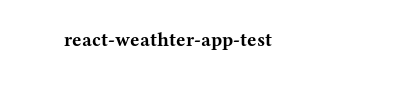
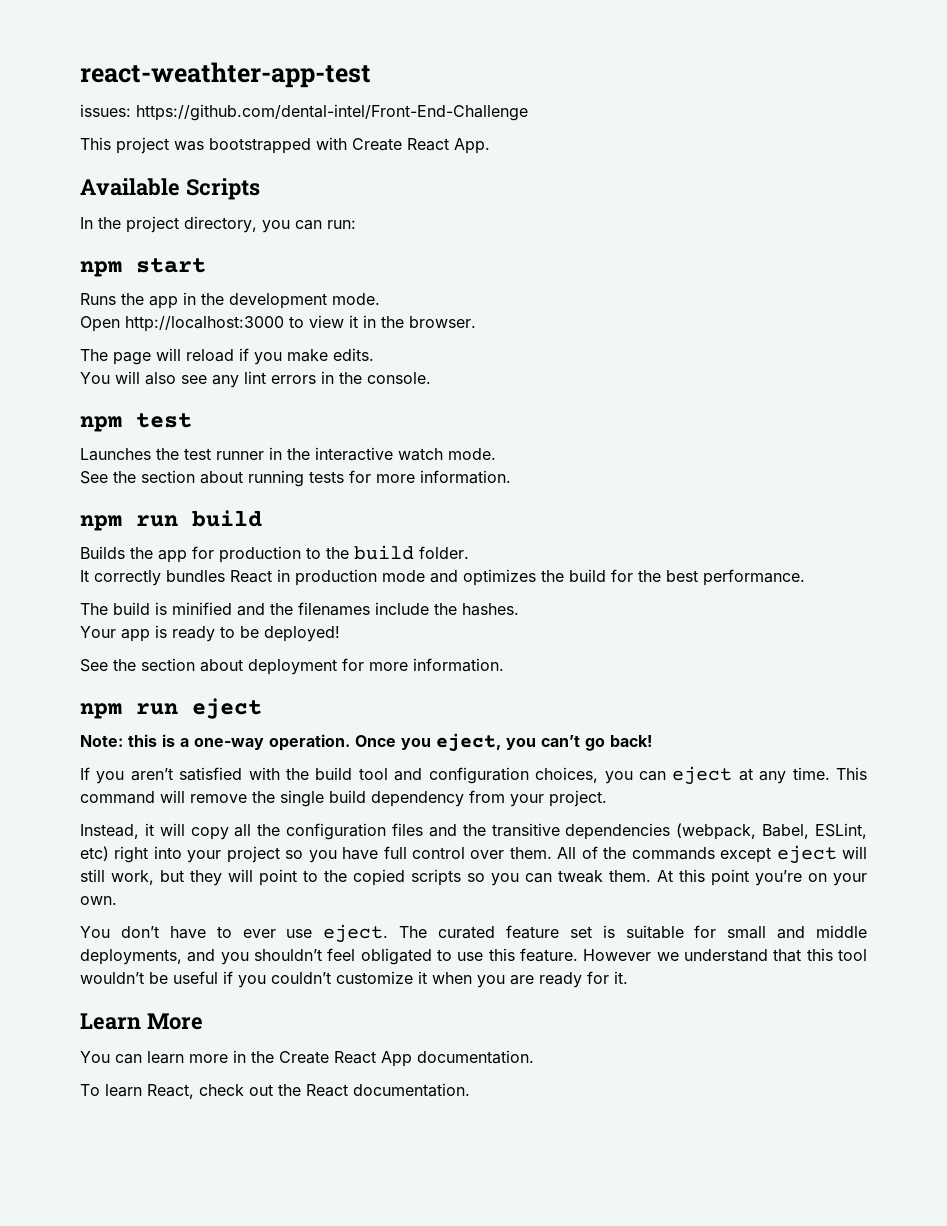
+ issues: https://github.com/dental-intel/Front-End-Challenge
+ This project was bootstrapped with Create React App.
+ Available Scripts
+ In the project directory, you can run:
+ npm start
+ Runs the app in the development mode.
+ Open http://localhost:3000 to view it in the browser.
+ The page will reload if you make edits.
+ You will also see any lint errors in the console.
+ npm test
+ Launches the test runner in the interactive watch mode.
+ See the section about running tests for more information.
+ npm run build
+ Builds the app for production to the build folder.
+ It correctly bundles React in production mode and optimizes the build for the best performance.
+ The build is minified and the filenames include the hashes.
+ Your app is ready to be deployed!
+ See the section about deployment for more information.
+ npm run eject
+ Note: this is a one-way operation. Once you eject, you can’t go back!
+ If you aren’t satisfied with the build tool and configuration choices, you can eject at any time. This command will remove the single build dependency from your project.
+ Instead, it will copy all the configuration files and the transitive dependencies (webpack, Babel, ESLint, etc) right into your project so you have full control over them. All of the commands except eject will still work, but they will point to the copied scripts so you can tweak them. At this point you’re on your own.
+ You don’t have to ever use eject. The curated feature set is suitable for small and middle deployments, and you shouldn’t feel obligated to use this feature. However we understand that this tool wouldn’t be useful if you couldn’t customize it when you are ready for it.
+ Learn More
+ You can learn more in the Create React App documentation.
+ To learn React, check out the React documentation.

